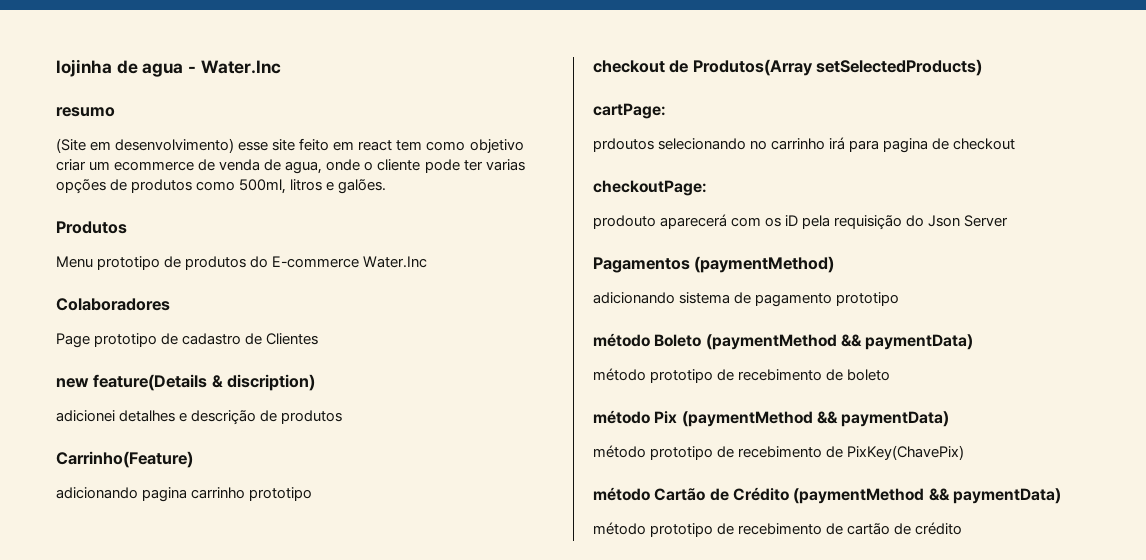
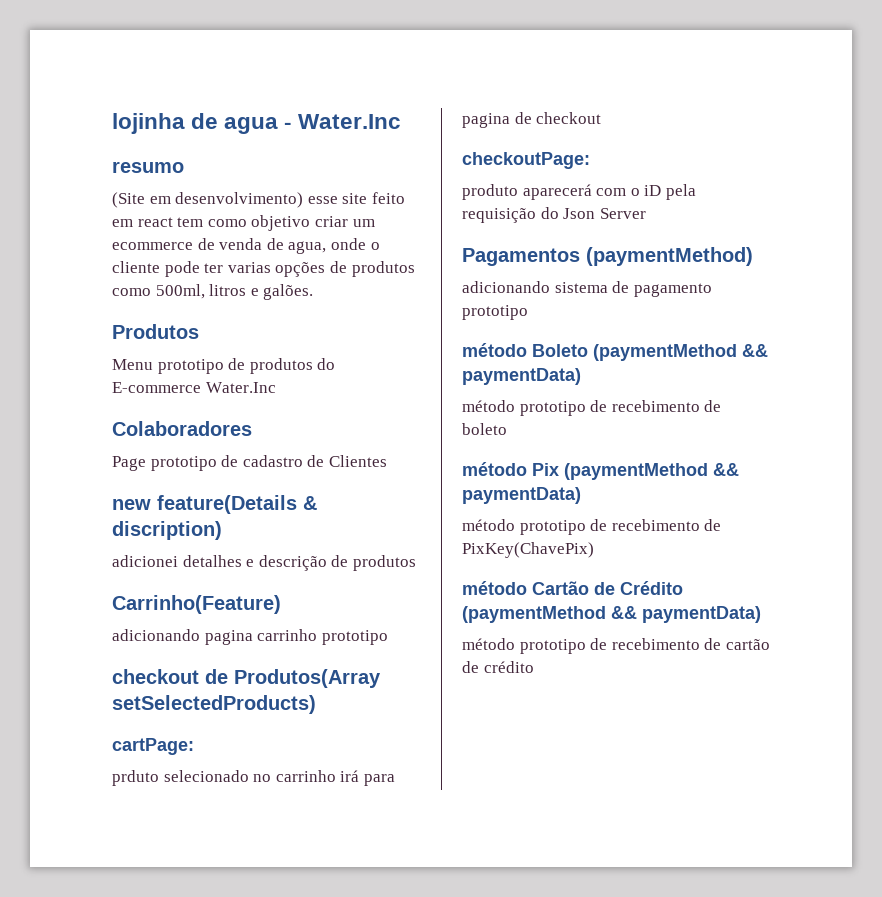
- prdoutos selecionando no carrinho irá para pagina de checkout
+ prduto selecionado no carrinho irá para pagina de checkout
- prodouto aparecerá com os iD pela requisição do Json Server
+ produto aparecerá com o iD pela requisição do Json Server

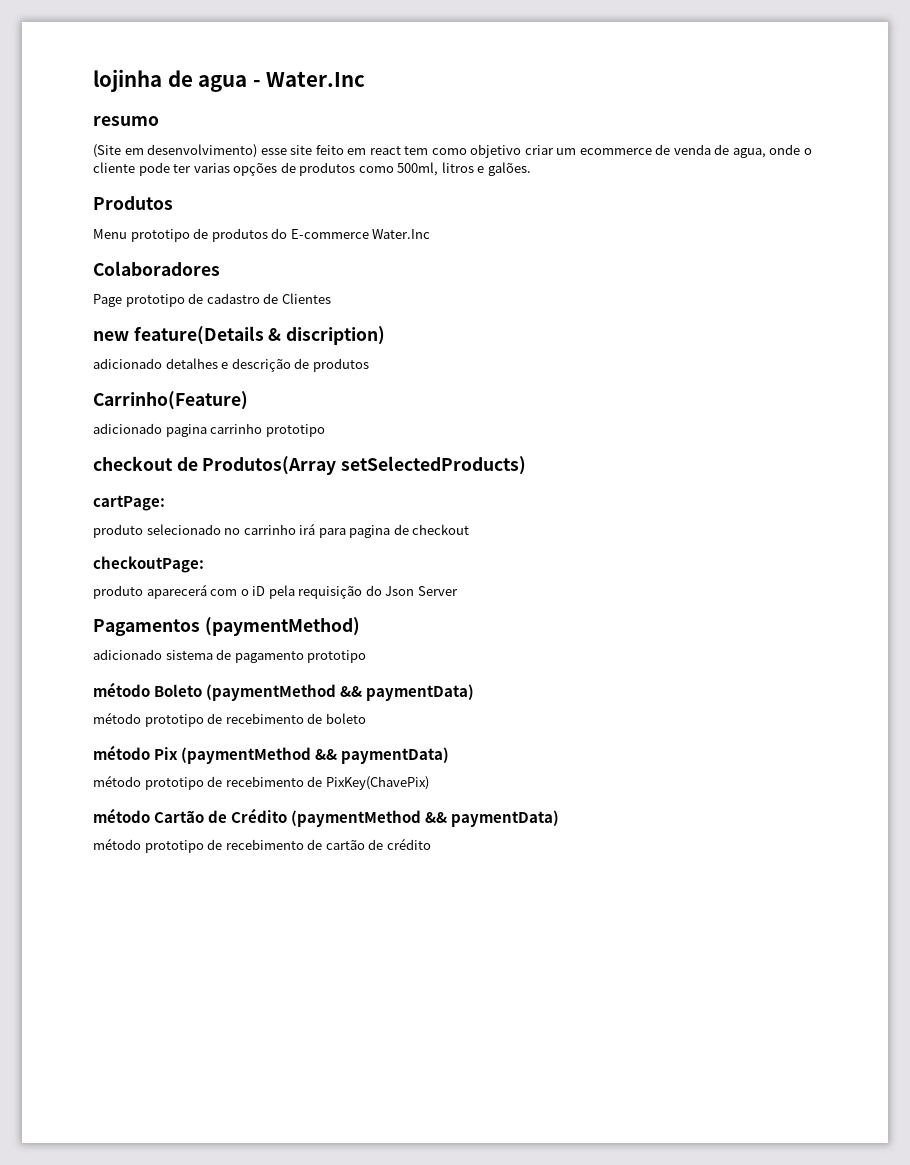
- adicionei detalhes e descrição de produtos
+ adicionado detalhes e descrição de produtos
- adicionando pagina carrinho prototipo
+ adicionado pagina carrinho prototipo
- prduto selecionado no carrinho irá para pagina de checkout
+ produto selecionado no carrinho irá para pagina de checkout
- adicionando sistema de pagamento prototipo
+ adicionado sistema de pagamento prototipo

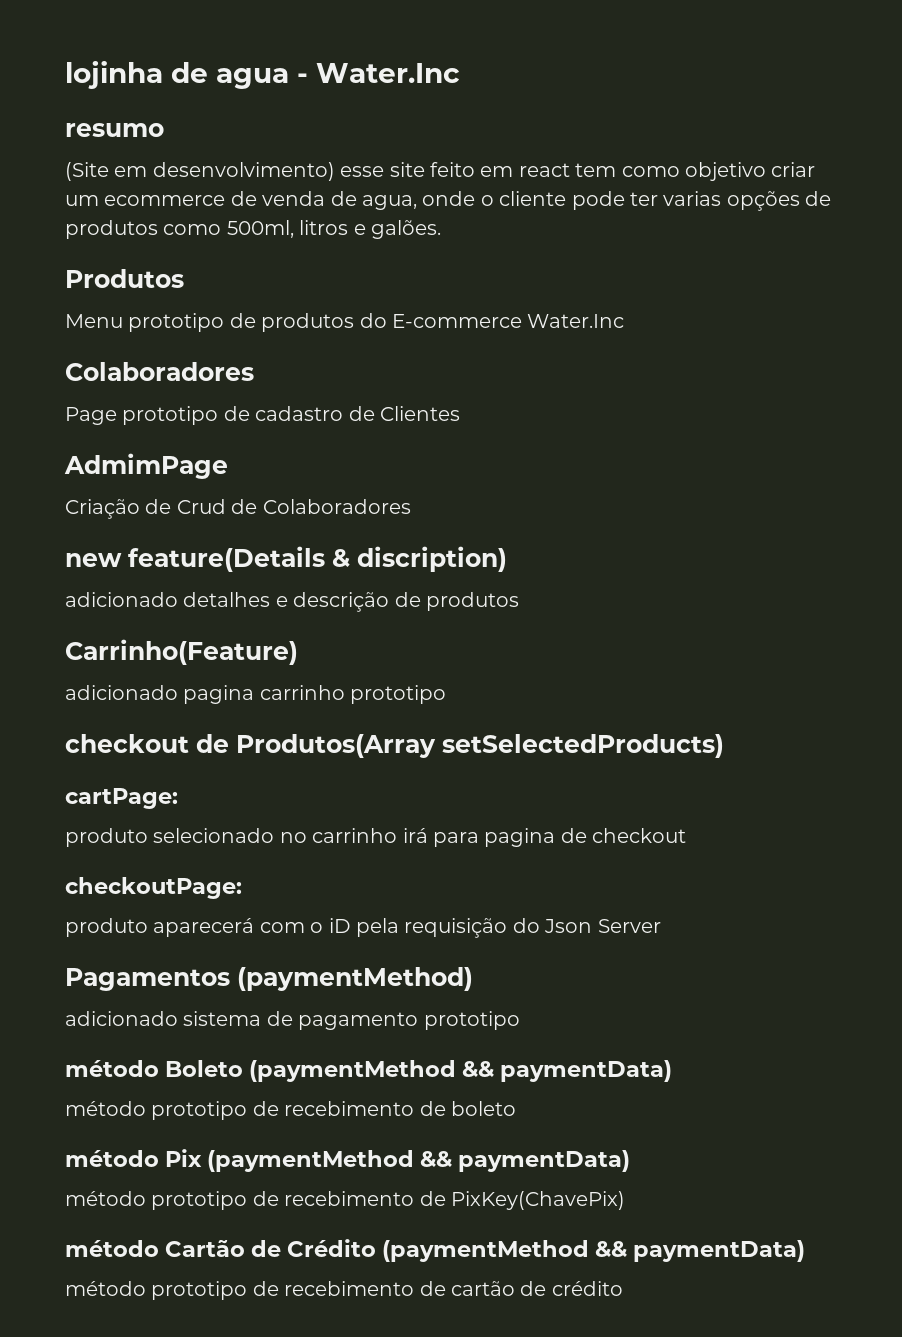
+ AdmimPage
+ Criação de Crud de Colaboradores

